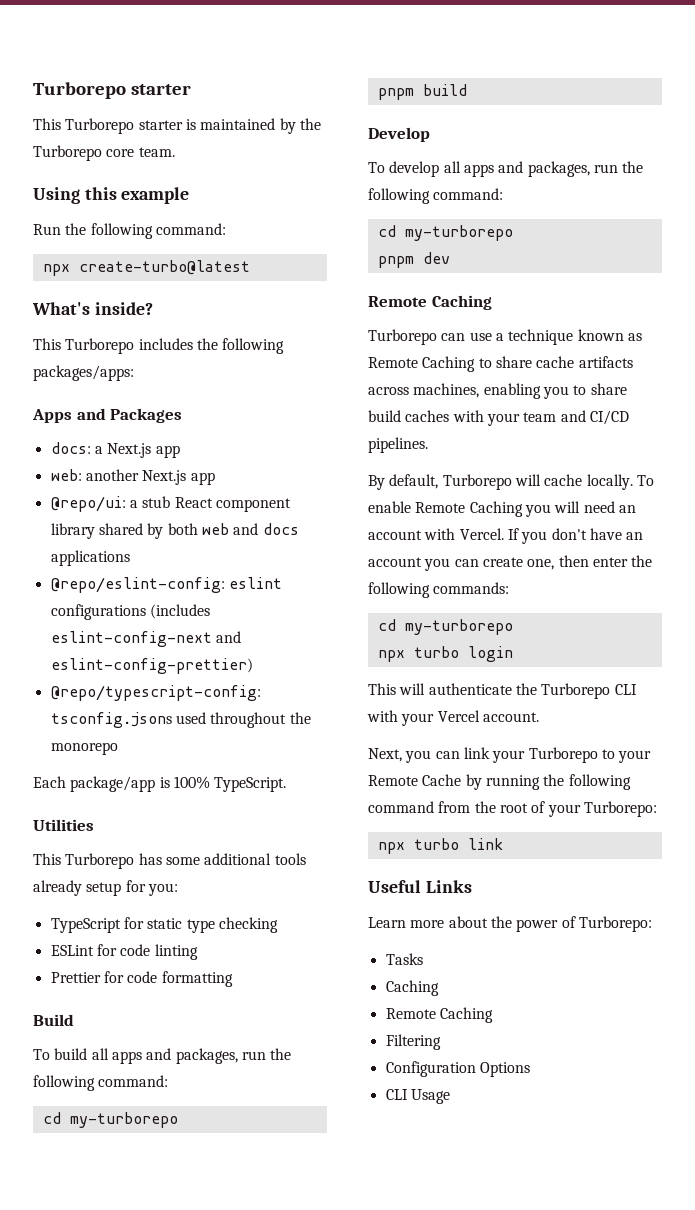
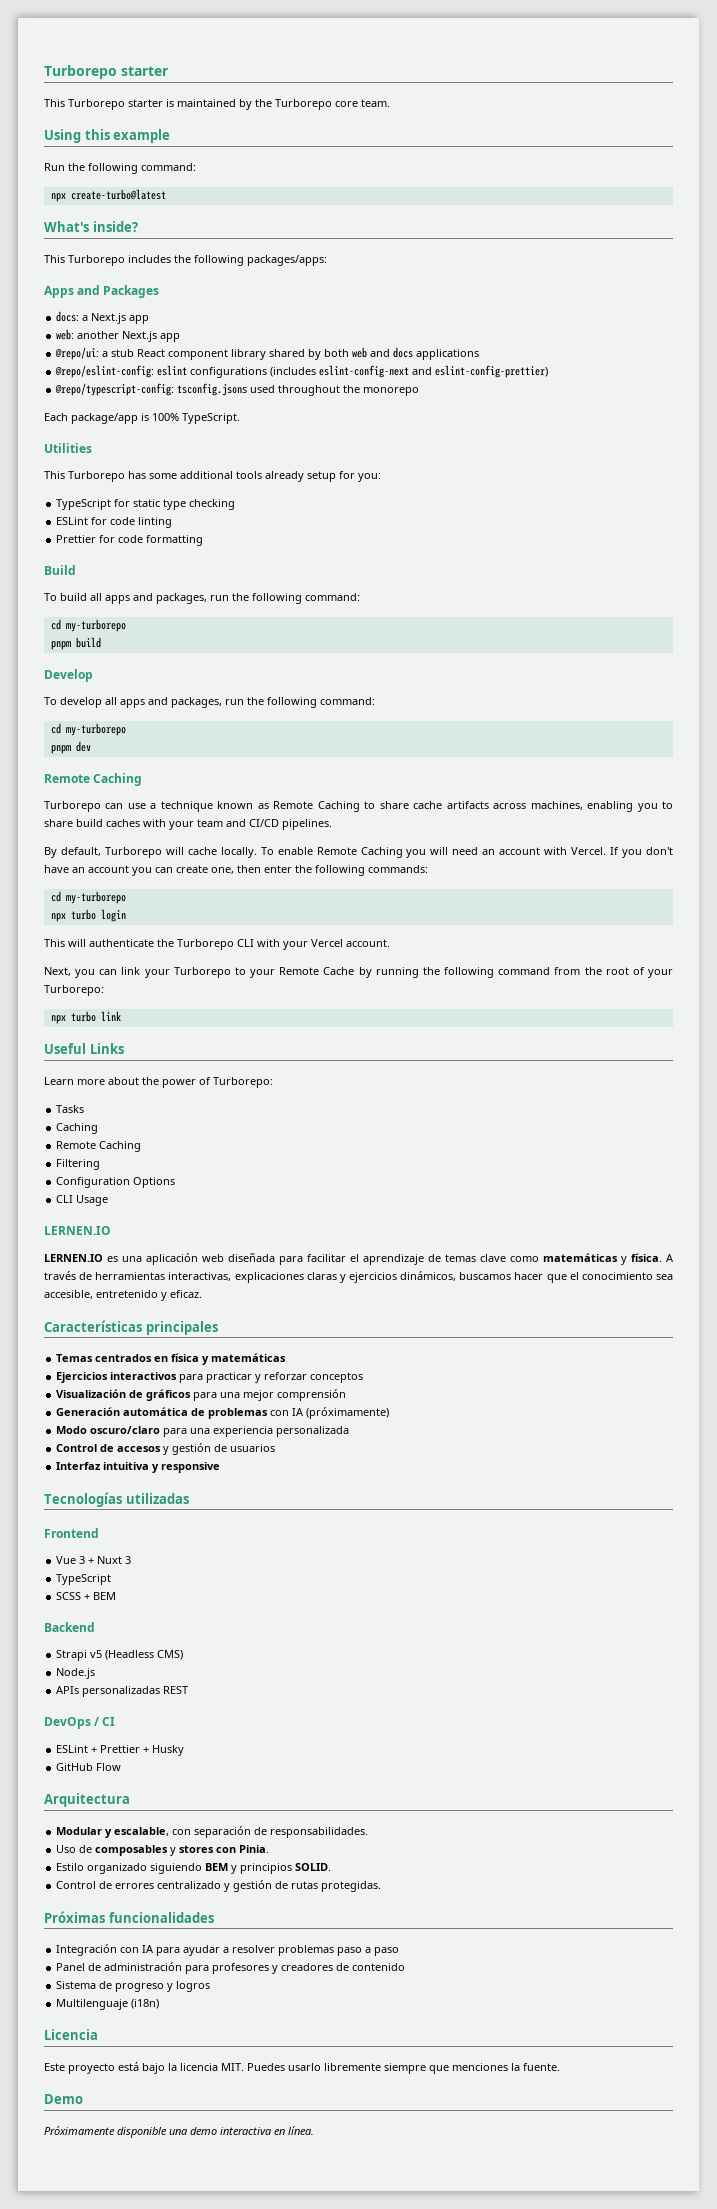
  CLI Usage
+ LERNEN.IO
+ LERNEN.IO es una aplicación web diseñada para facilitar el aprendizaje de temas clave como matemáticas y física. A través de herramientas interactivas, explicaciones claras y ejercicios dinámicos, buscamos hacer que el conocimiento sea accesible, entretenido y eficaz.
+ Características principales
+ Temas centrados en física y matemáticas
+ Ejercicios interactivos para practicar y reforzar conceptos
+ Visualización de gráficos para una mejor comprensión
+ Generación automática de problemas con IA (próximamente)
+ Modo oscuro/claro para una experiencia personalizada
+ Control de accesos y gestión de usuarios
+ Interfaz intuitiva y responsive
+ Tecnologías utilizadas
+ Frontend
+ Vue 3 + Nuxt 3
+ TypeScript
+ SCSS + BEM
+ Backend
+ Strapi v5 (Headless CMS)
+ Node.js
+ APIs personalizadas REST
+ DevOps / CI
+ ESLint + Prettier + Husky
+ GitHub Flow
+ Arquitectura
+ Modular y escalable, con separación de responsabilidades.
+ Uso de composables y stores con Pinia.
+ Estilo organizado siguiendo BEM y principios SOLID.
+ Control de errores centralizado y gestión de rutas protegidas.
+ Próximas funcionalidades
+ Integración con IA para ayudar a resolver problemas paso a paso
+ Panel de administración para profesores y creadores de contenido
+ Sistema de progreso y logros
+ Multilenguaje (i18n)
+ Licencia
+ Este proyecto está bajo la licencia MIT. Puedes usarlo libremente siempre que menciones la fuente.
+ Demo
+ Próximamente disponible una demo interactiva en línea.

